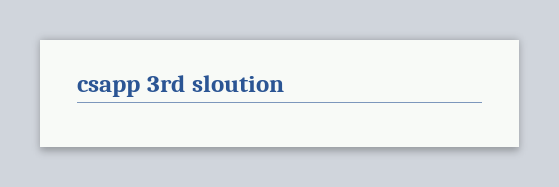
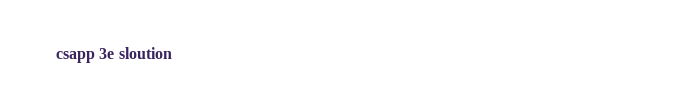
- csapp 3rd sloution
+ csapp 3e sloution

